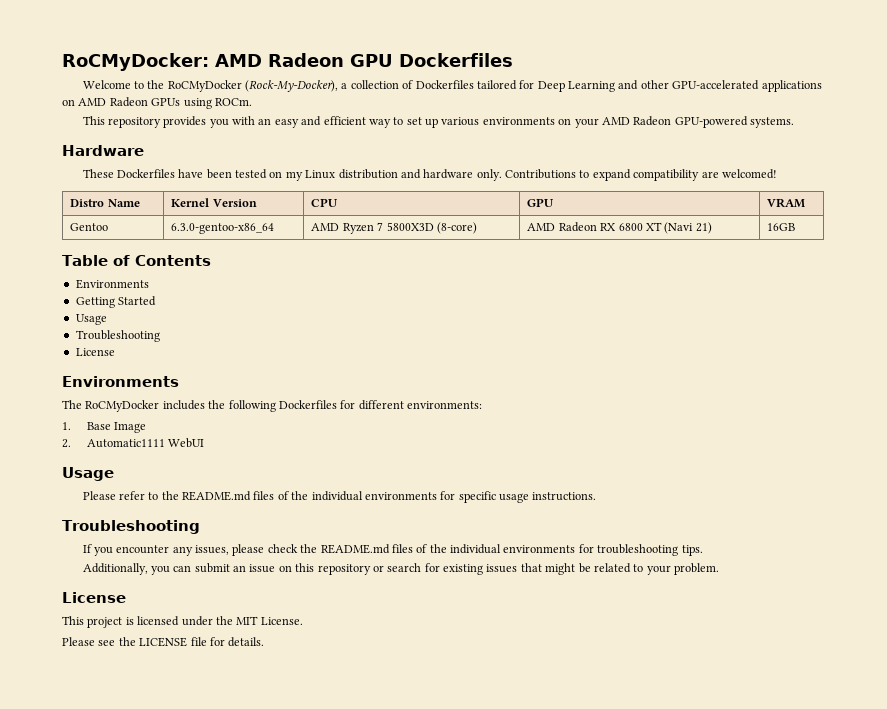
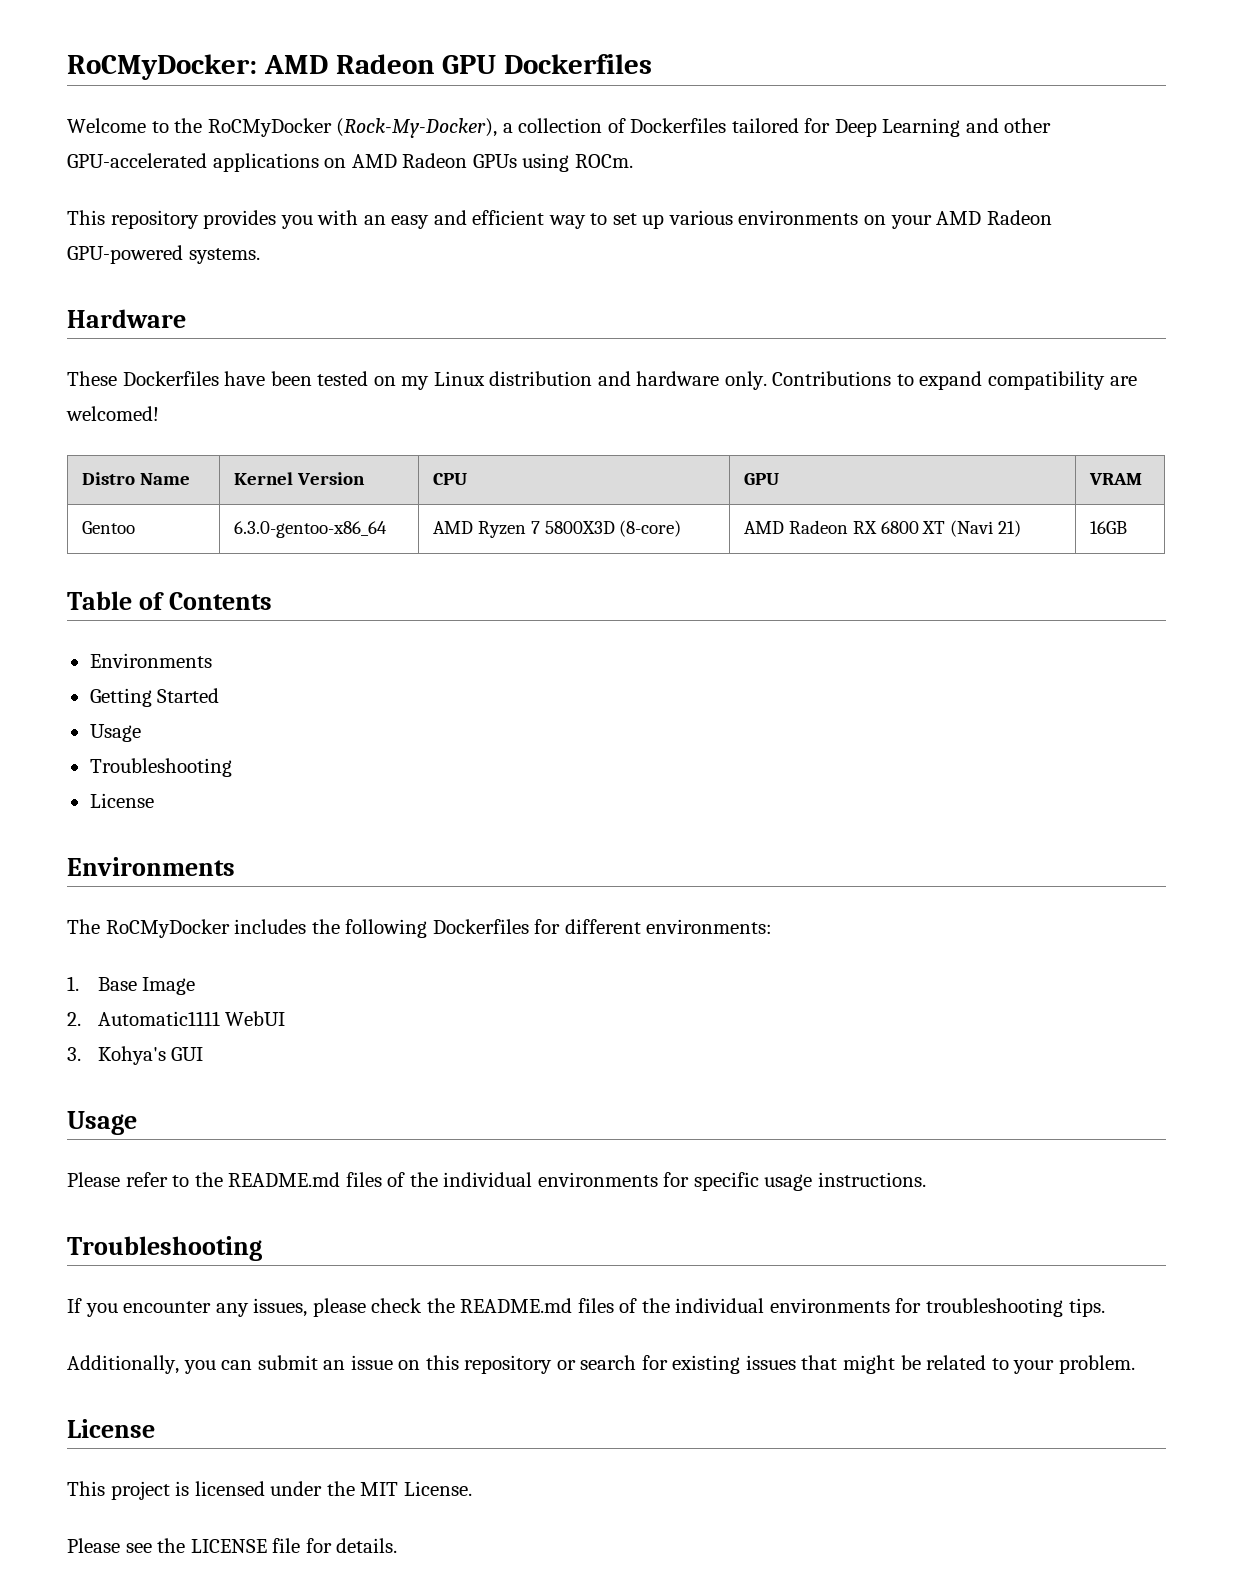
+ 3. Kohya's GUI

